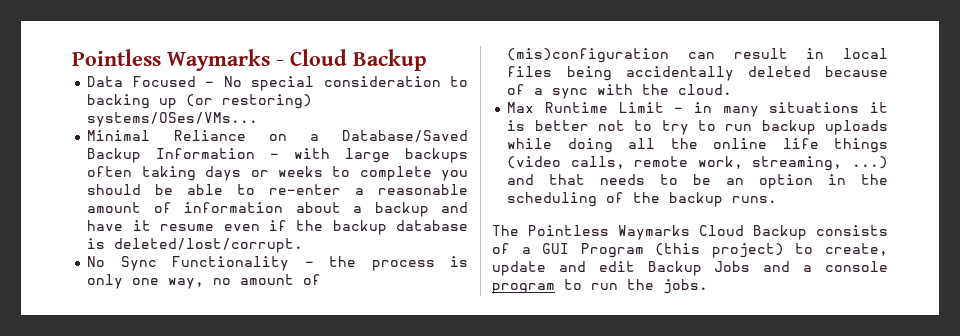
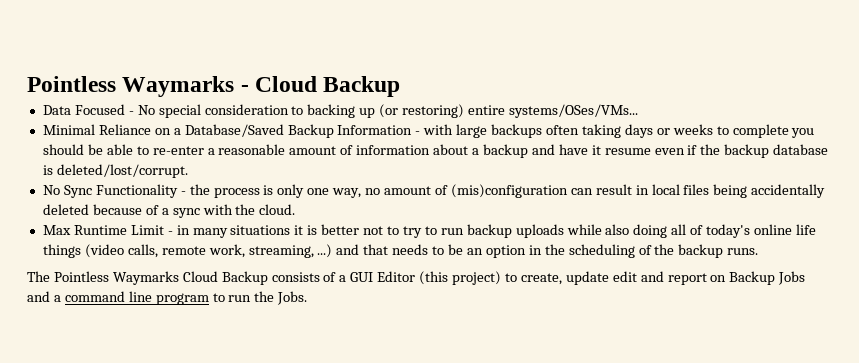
- Data Focused - No special consideration to backing up (or restoring) systems/OSes/VMs...
+ Data Focused - No special consideration to backing up (or restoring) entire systems/OSes/VMs...
- Max Runtime Limit - in many situations it is better not to try to run backup uploads while doing all the online life things (video calls, remote work, streaming, ...) and that needs to be an option in the scheduling of the backup runs.
+ Max Runtime Limit - in many situations it is better not to try to run backup uploads while also doing all of today's online life things (video calls, remote work, streaming, ...) and that needs to be an option in the scheduling of the backup runs.
- The Pointless Waymarks Cloud Backup consists of a GUI Program (this project) to create, update and edit Backup Jobs and a console program to run the jobs.
+ The Pointless Waymarks Cloud Backup consists of a GUI Editor (this project) to create, update edit and report on Backup Jobs and a command line program to run the Jobs.

